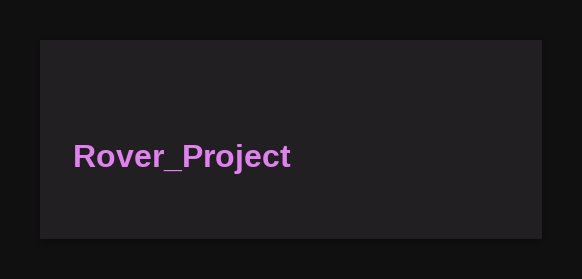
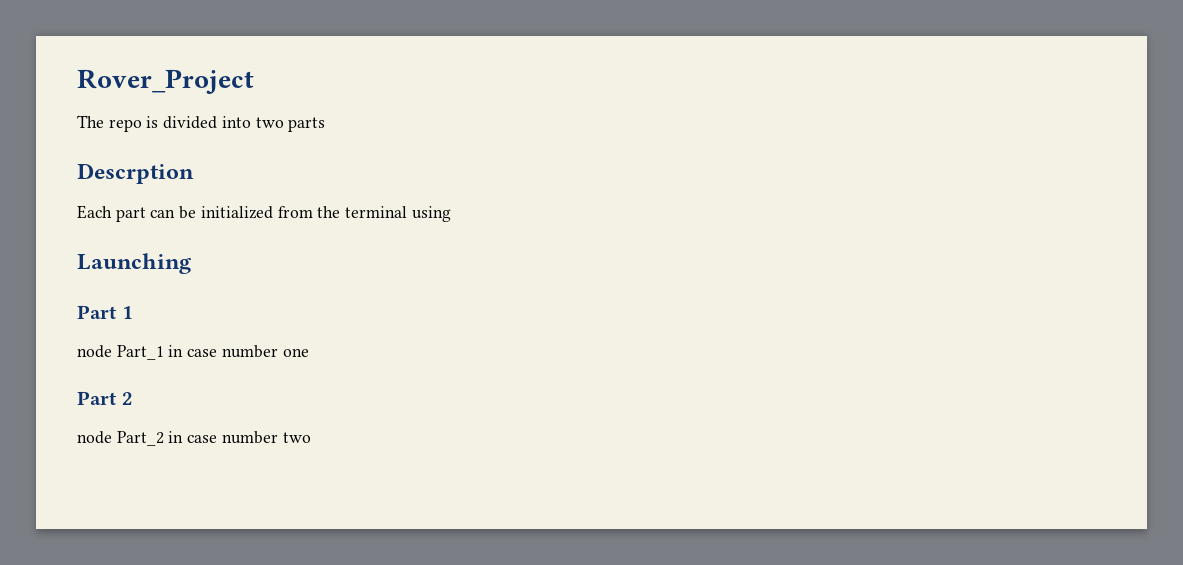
+ The repo is divided into two parts
+ Descrption
+ Each part can be initialized from the terminal using
+ Launching
+ Part 1
+ node Part_1 in case number one
+ Part 2
+ node Part_2 in case number two

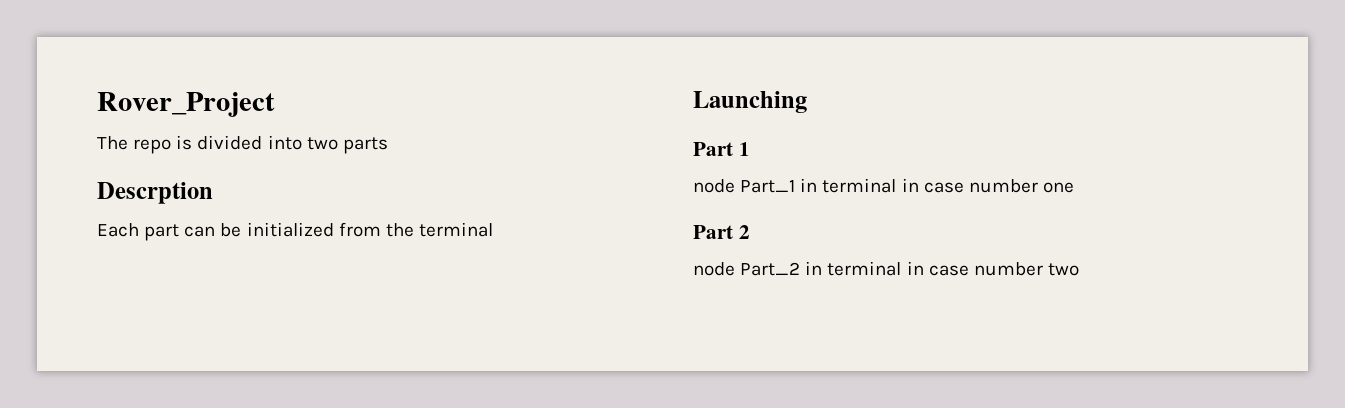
- Each part can be initialized from the terminal using
+ Each part can be initialized from the terminal
- node Part_1 in case number one
+ node Part_1 in terminal in case number one
- node Part_2 in case number two
+ node Part_2 in terminal in case number two

